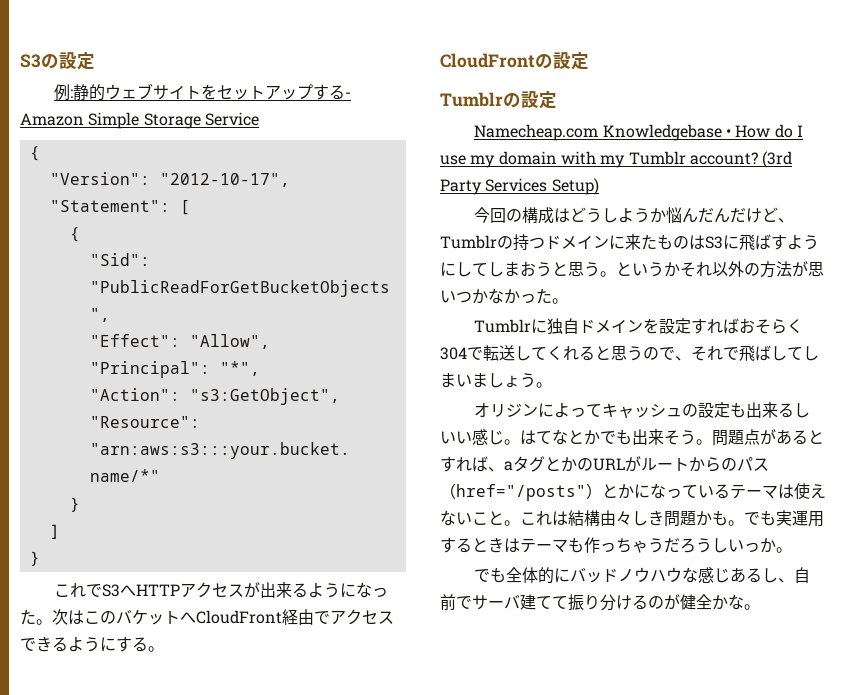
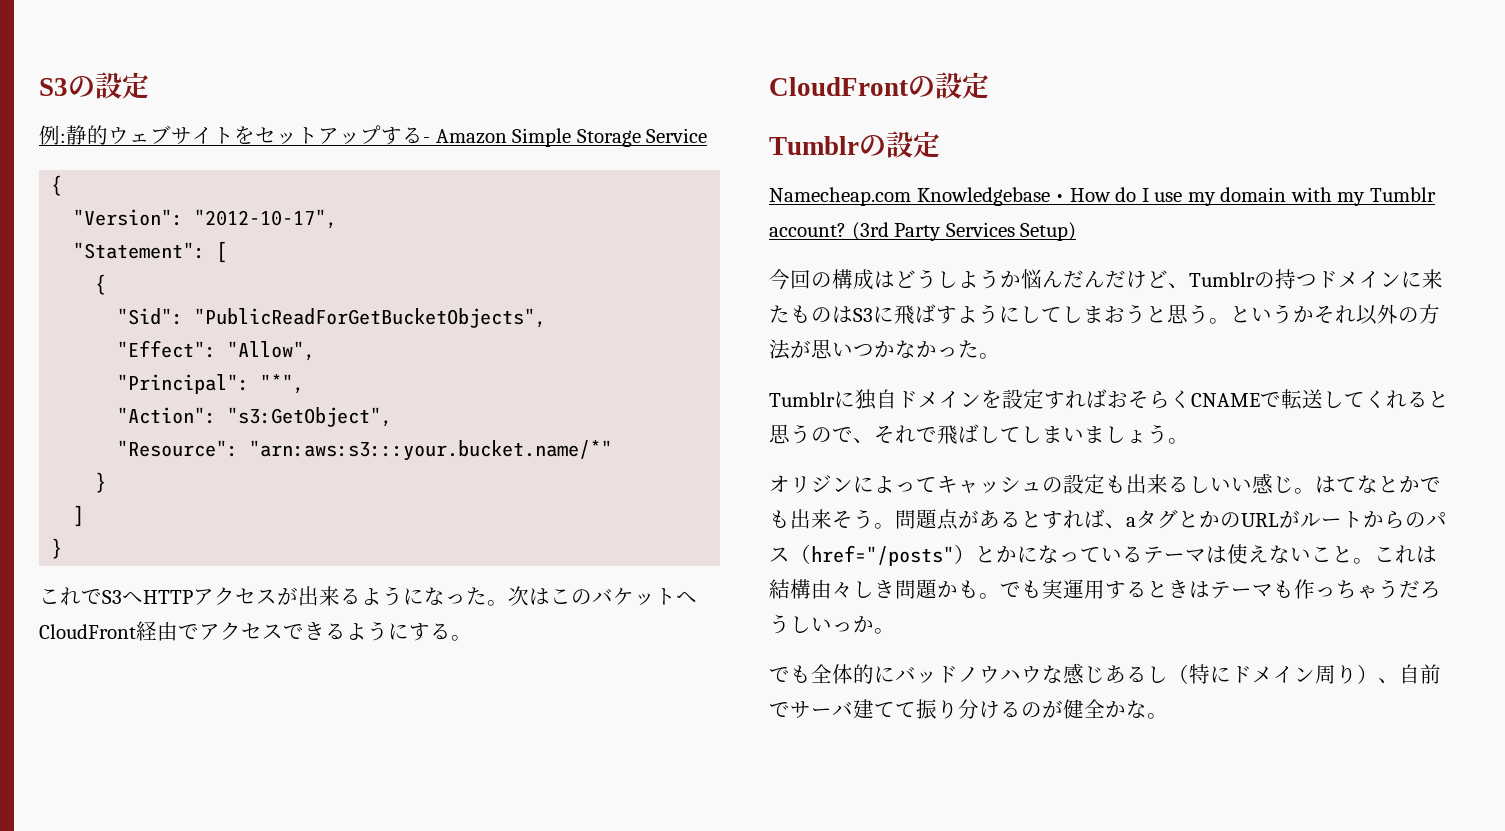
- Tumblrに独自ドメインを設定すればおそらく304で転送してくれると思うので、それで飛ばしてしまいましょう。
+ Tumblrに独自ドメインを設定すればおそらくCNAMEで転送してくれると思うので、それで飛ばしてしまいましょう。
- でも全体的にバッドノウハウな感じあるし、自前でサーバ建てて振り分けるのが健全かな。
+ でも全体的にバッドノウハウな感じあるし（特にドメイン周り）、自前でサーバ建てて振り分けるのが健全かな。

